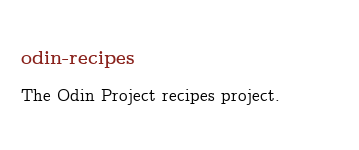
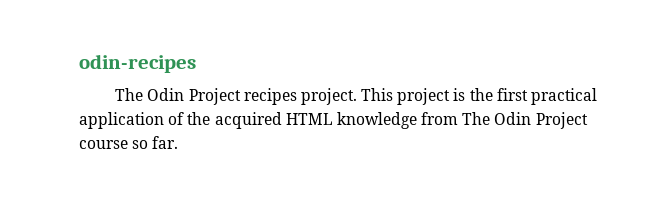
+ This project is the first practical application of the acquired HTML knowledge from The Odin Project course so far.

